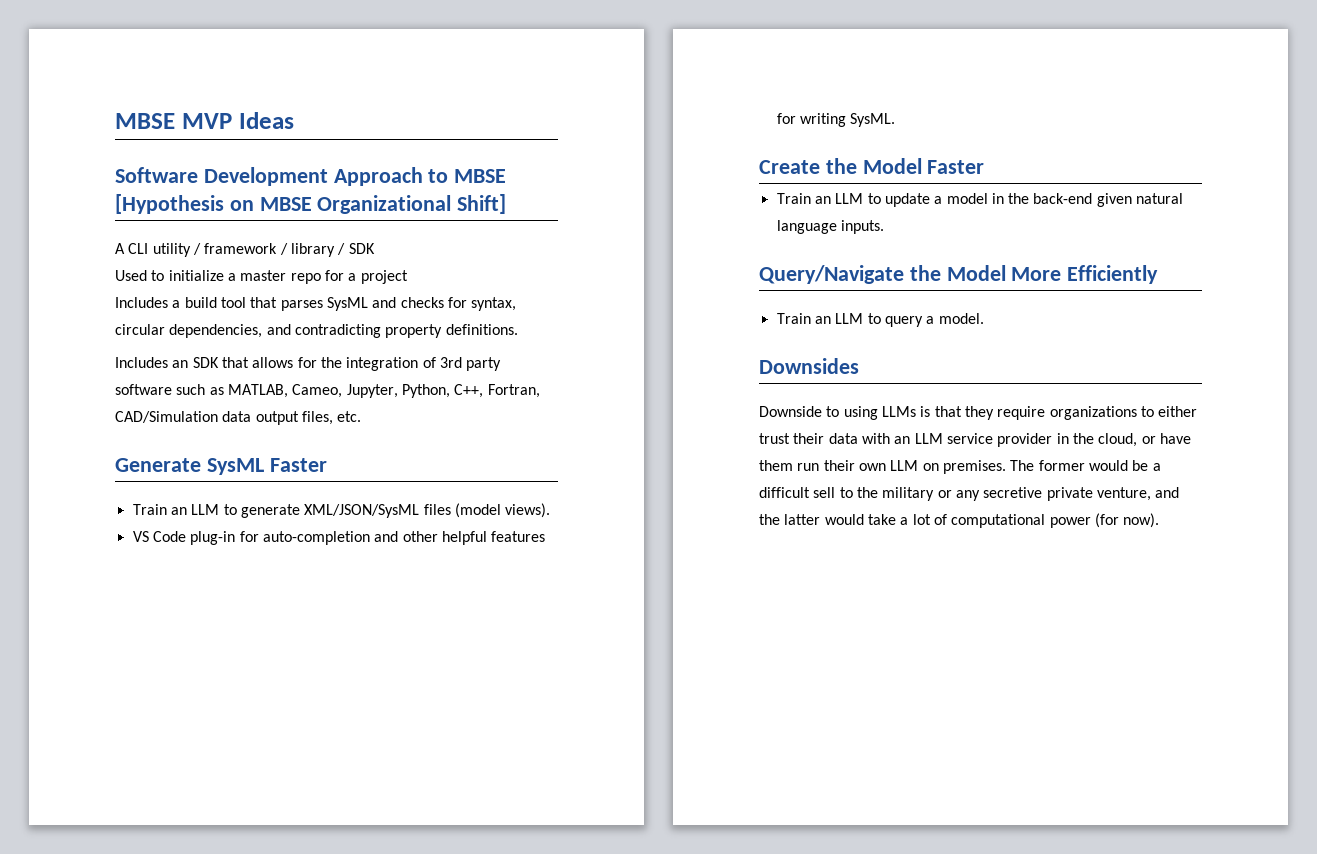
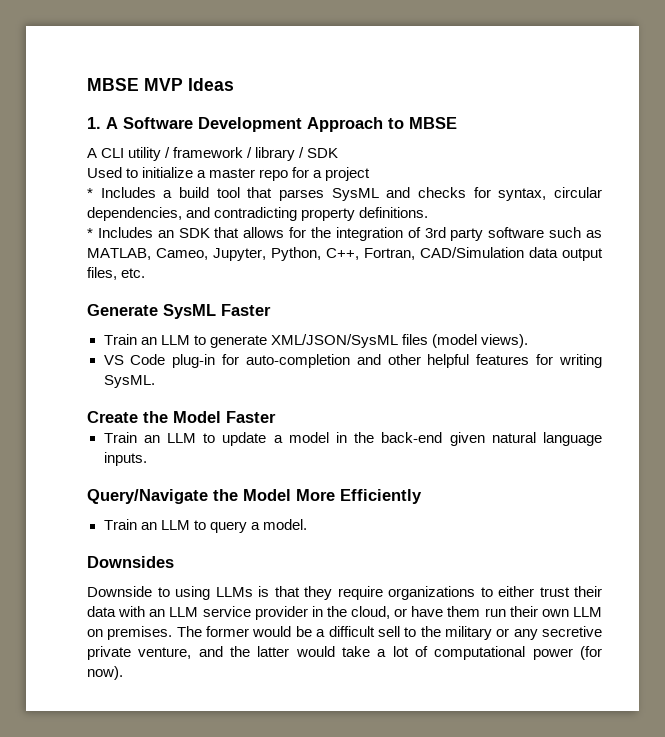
- Software Development Approach to MBSE [Hypothesis on MBSE Organizational Shift]
+ 1. A Software Development Approach to MBSE
- Includes a build tool that parses SysML and checks for syntax, circular dependencies, and contradicting property definitions.
+ * Includes a build tool that parses SysML and checks for syntax, circular dependencies, and contradicting property definitions.
- Includes an SDK that allows for the integration of 3rd party software such as MATLAB, Cameo, Jupyter, Python, C++, Fortran, CAD/Simulation data output files, etc.
+ * Includes an SDK that allows for the integration of 3rd party software such as MATLAB, Cameo, Jupyter, Python, C++, Fortran, CAD/Simulation data output files, etc.

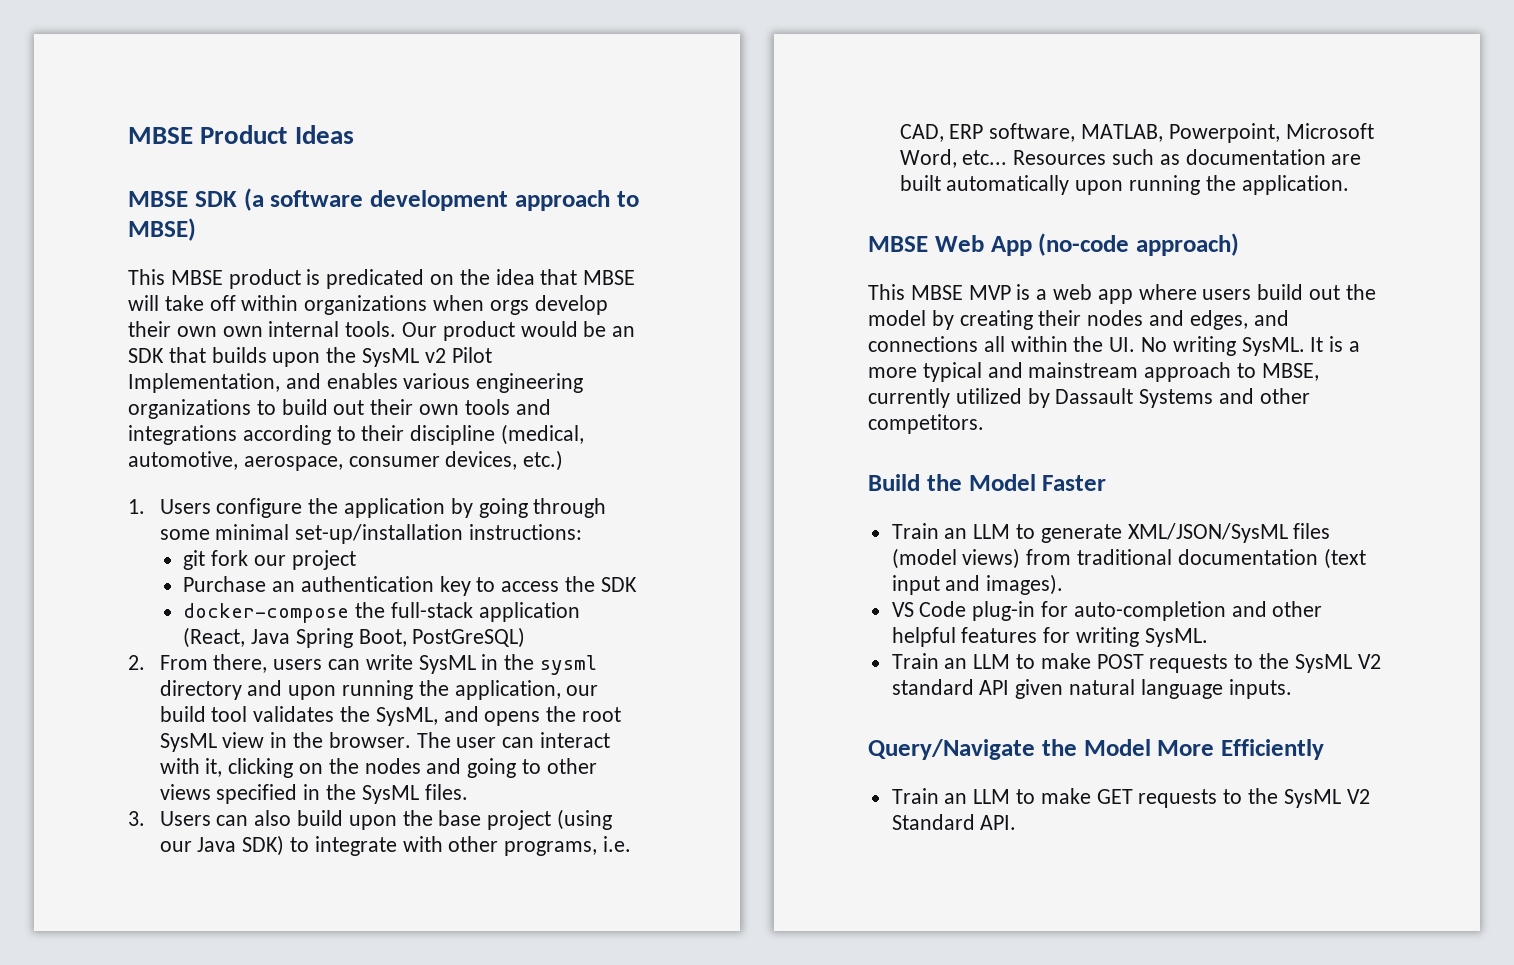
- MBSE MVP Ideas
+ MBSE Product Ideas
- 1. A Software Development Approach to MBSE
- A CLI utility / framework / library / SDK
- Used to initialize a master repo for a project
- * Includes a build tool that parses SysML and checks for syntax, circular dependencies, and contradicting property definitions.
- * Includes an SDK that allows for the integration of 3rd party software such as MATLAB, Cameo, Jupyter, Python, C++, Fortran, CAD/Simulation data output files, etc.
- Generate SysML Faster
+ MBSE SDK (a software development approach to MBSE)
+ This MBSE product is predicated on the idea that MBSE will take off within organizations when orgs develop their own own internal tools. Our product would be an SDK that builds upon the SysML v2 Pilot Implementation, and enables various engineering organizations to build out their own tools and integrations according to their discipline (medical, automotive, aerospace, consumer devices, etc.)
+ 1. Users configure the application by going through some minimal set-up/installation instructions:
+ git fork our project
+ Purchase an authentication key to access the SDK
+ docker-compose the full-stack application (React, Java Spring Boot, PostGreSQL)
+ 2. From there, users can write SysML in the sysml directory and upon running the application, our build tool validates the SysML, and opens the root SysML view in the browser. The user can interact with it, clicking on the nodes and going to other views specified in the SysML files.
+ 3. Users can also build upon the base project (using our Java SDK) to integrate with other programs, i.e. CAD, ERP software, MATLAB, Powerpoint, Microsoft Word, etc... Resources such as documentation are built automatically upon running the application.
+ MBSE Web App (no-code approach)
+ This MBSE MVP is a web app where users build out the model by creating their nodes and edges, and connections all within the UI. No writing SysML. It is a more typical and mainstream approach to MBSE, currently utilized by Dassault Systems and other competitors.
+ Build the Model Faster
- Train an LLM to generate XML/JSON/SysML files (model views).
+ Train an LLM to generate XML/JSON/SysML files (model views) from traditional documentation (text input and images).
- Create the Model Faster
- Train an LLM to update a model in the back-end given natural language inputs.
+ Train an LLM to make POST requests to the SysML V2 standard API given natural language inputs.
- Train an LLM to query a model.
- Downsides
- Downside to using LLMs is that they require organizations to either trust their data with an LLM service provider in the cloud, or have them run their own LLM on premises. The former would be a difficult sell to the military or any secretive private venture, and the latter would take a lot of computational power (for now).
+ Train an LLM to make GET requests to the SysML V2 Standard API.

